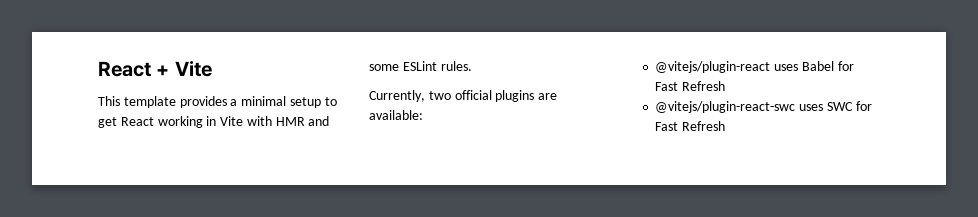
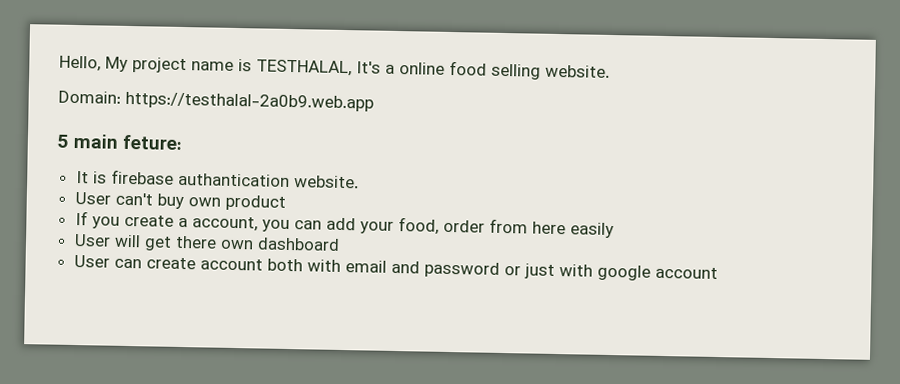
- React + Vite
- This template provides a minimal setup to get React working in Vite with HMR and some ESLint rules.
- Currently, two official plugins are available:
- @vitejs/plugin-react uses Babel for Fast Refresh
- @vitejs/plugin-react-swc uses SWC for Fast Refresh
+ Hello, My project name is TESTHALAL, It's a online food selling website.
+ Domain: https://testhalal-2a0b9.web.app
+ 5 main feture:
+ It is firebase authantication website.
+ User can't buy own product
+ If you create a account, you can add your food, order from here easily
+ User will get there own dashboard
+ User can create account both with email and password or just with google account

